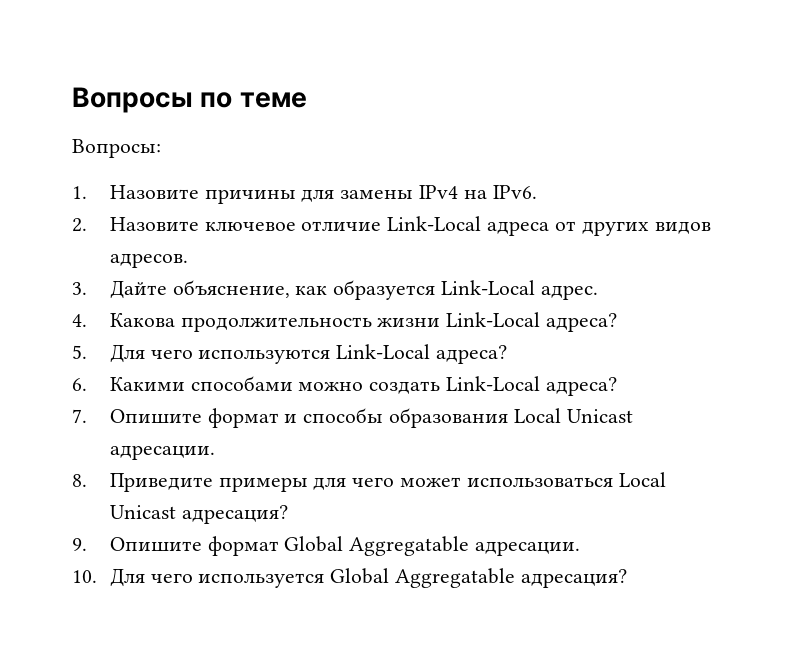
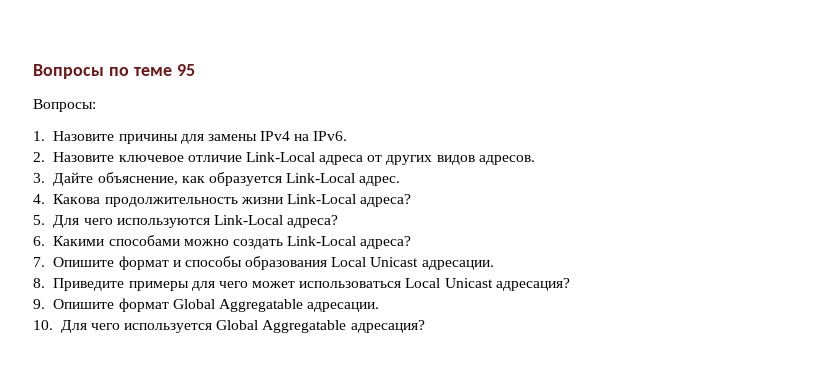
- Вопросы по теме
+ Вопросы по теме 95

